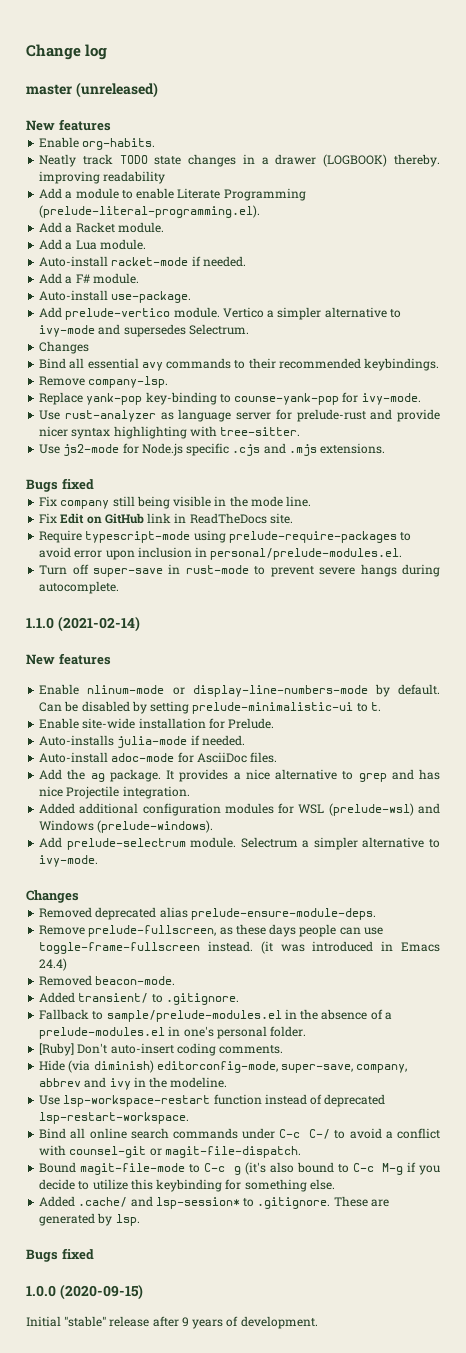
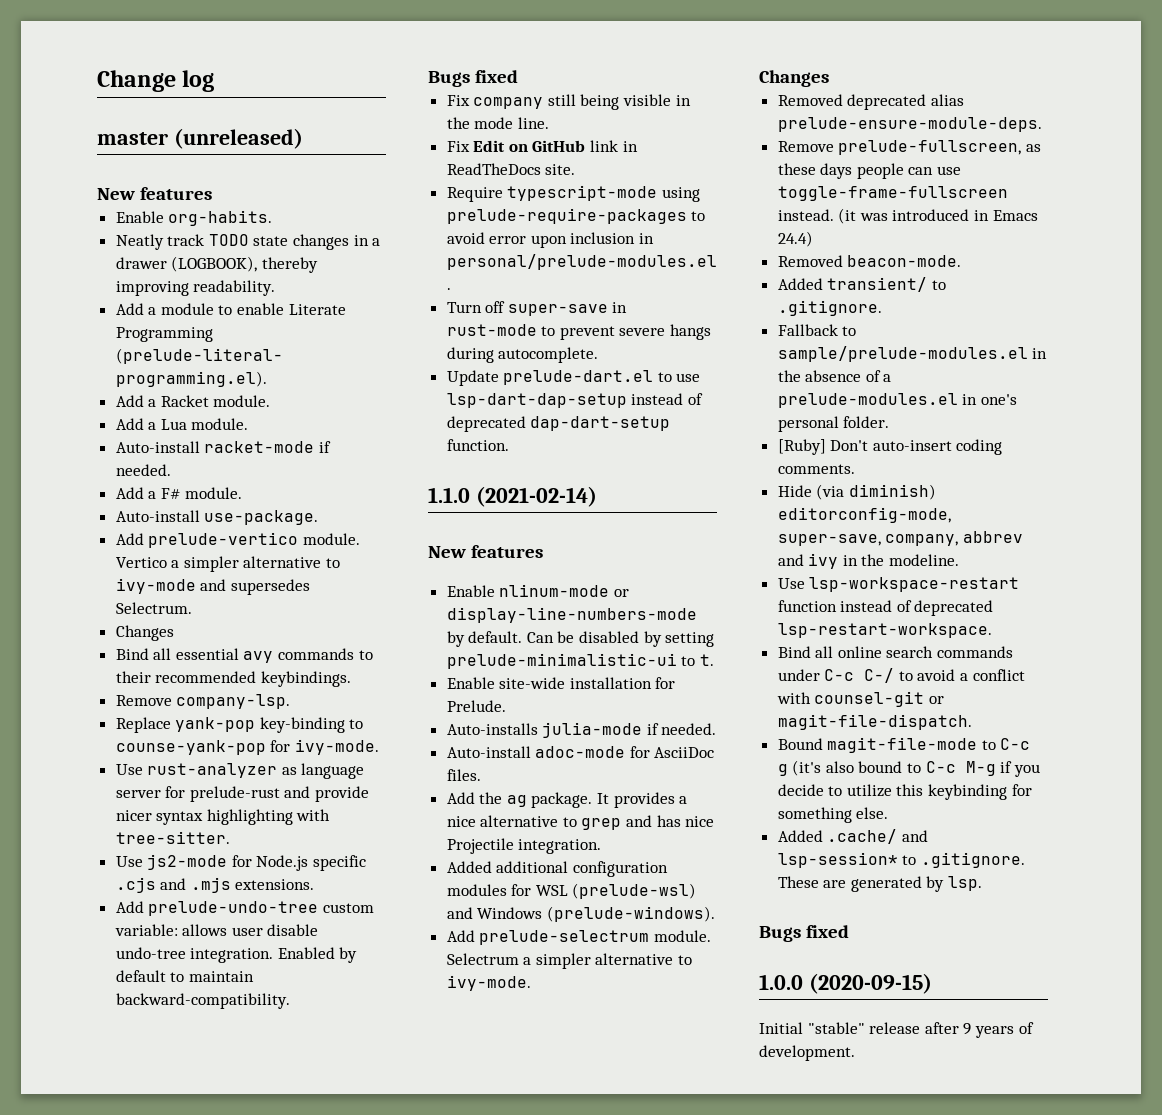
- Neatly track TODO state changes in a drawer (LOGBOOK) thereby. improving readability
+ Neatly track TODO state changes in a drawer (LOGBOOK), thereby improving readability.
+ Add prelude-undo-tree custom variable: allows user disable undo-tree integration. Enabled by default to maintain backward-compatibility.
+ Update prelude-dart.el to use lsp-dart-dap-setup instead of deprecated dap-dart-setup function.

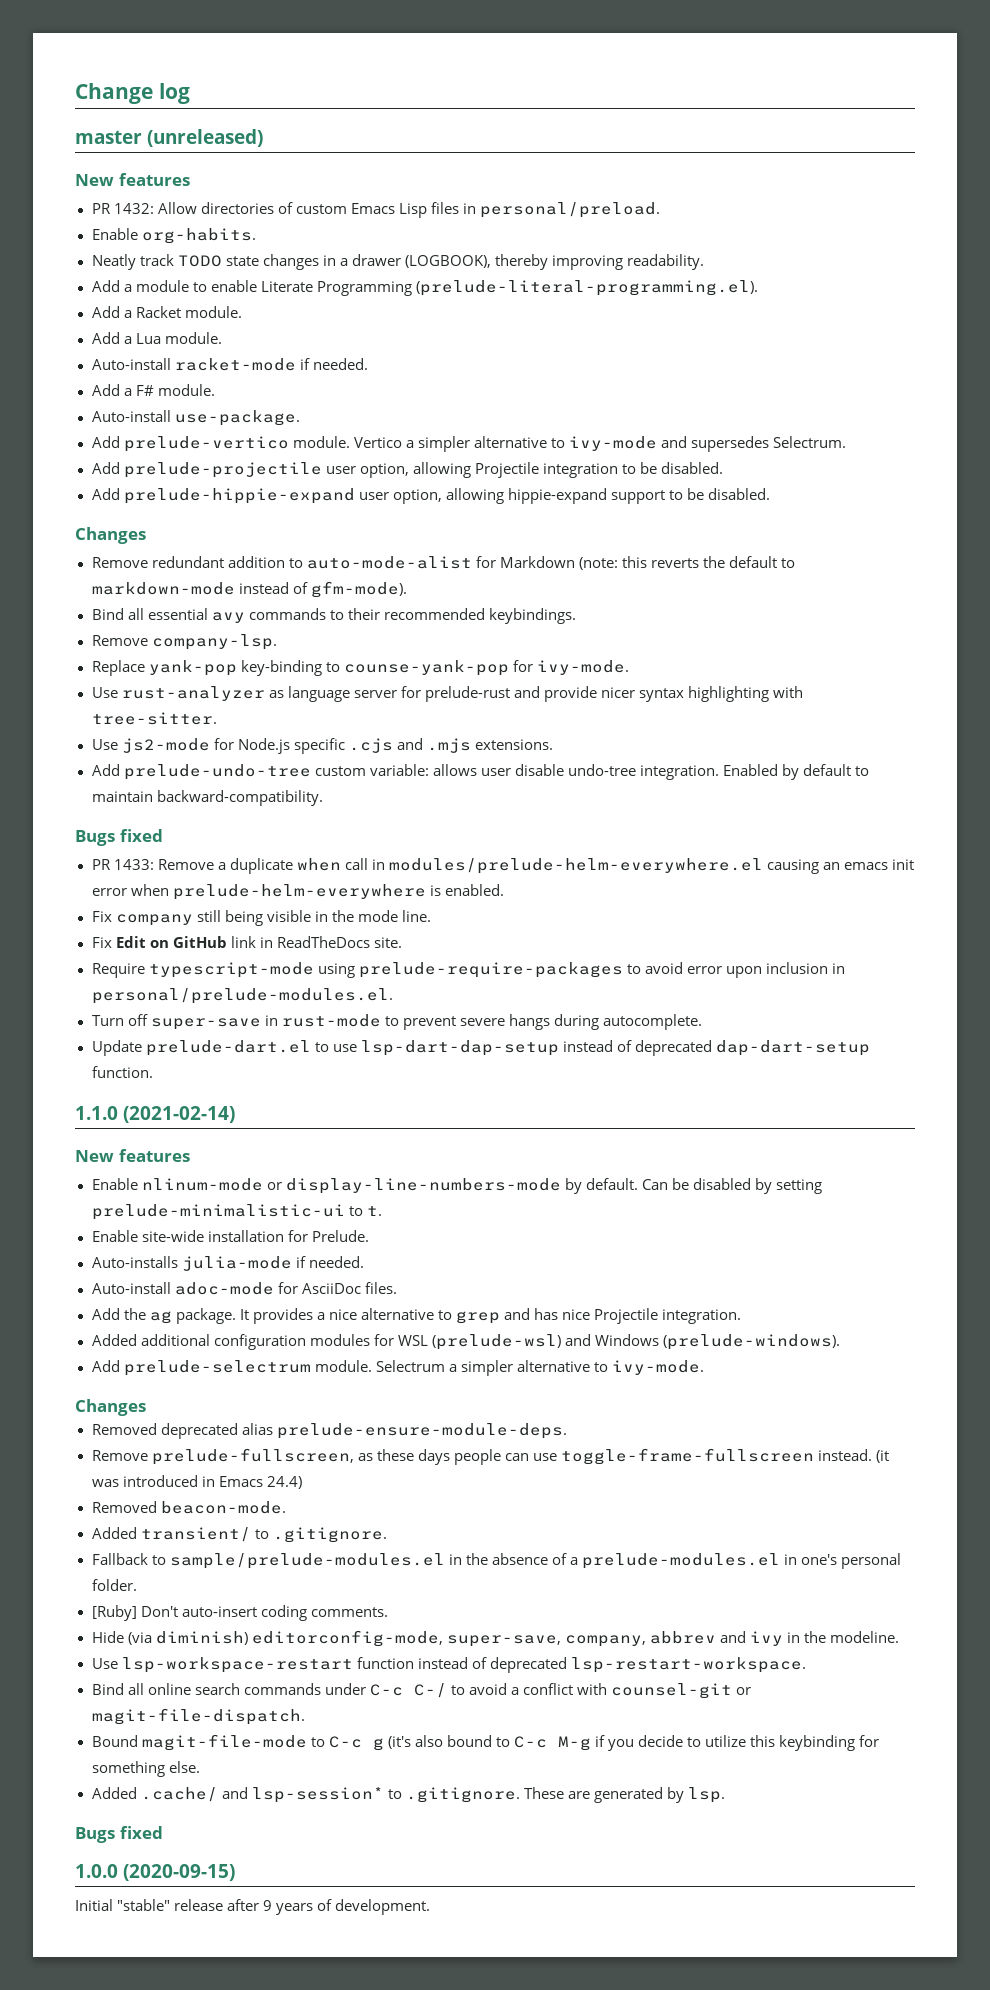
+ PR 1432: Allow directories of custom Emacs Lisp files in personal/preload.
  Vertico a simpler alternative to ivy-mode and supersedes Selectrum.
+ Add prelude-projectile user option, allowing Projectile integration to be disabled.
+ Add prelude-hippie-expand user option, allowing hippie-expand support to be disabled.
  Changes
+ Remove redundant addition to auto-mode-alist for Markdown (note: this reverts the default to markdown-mode instead of gfm-mode).
+ PR 1433: Remove a duplicate when call in modules/prelude-helm-everywhere.el causing an emacs init error when prelude-helm-everywhere is enabled.

